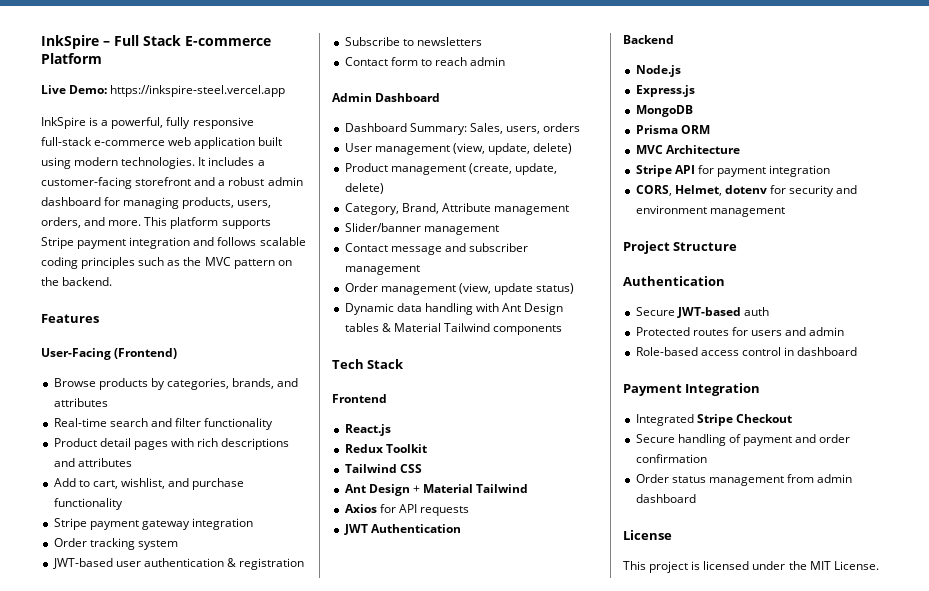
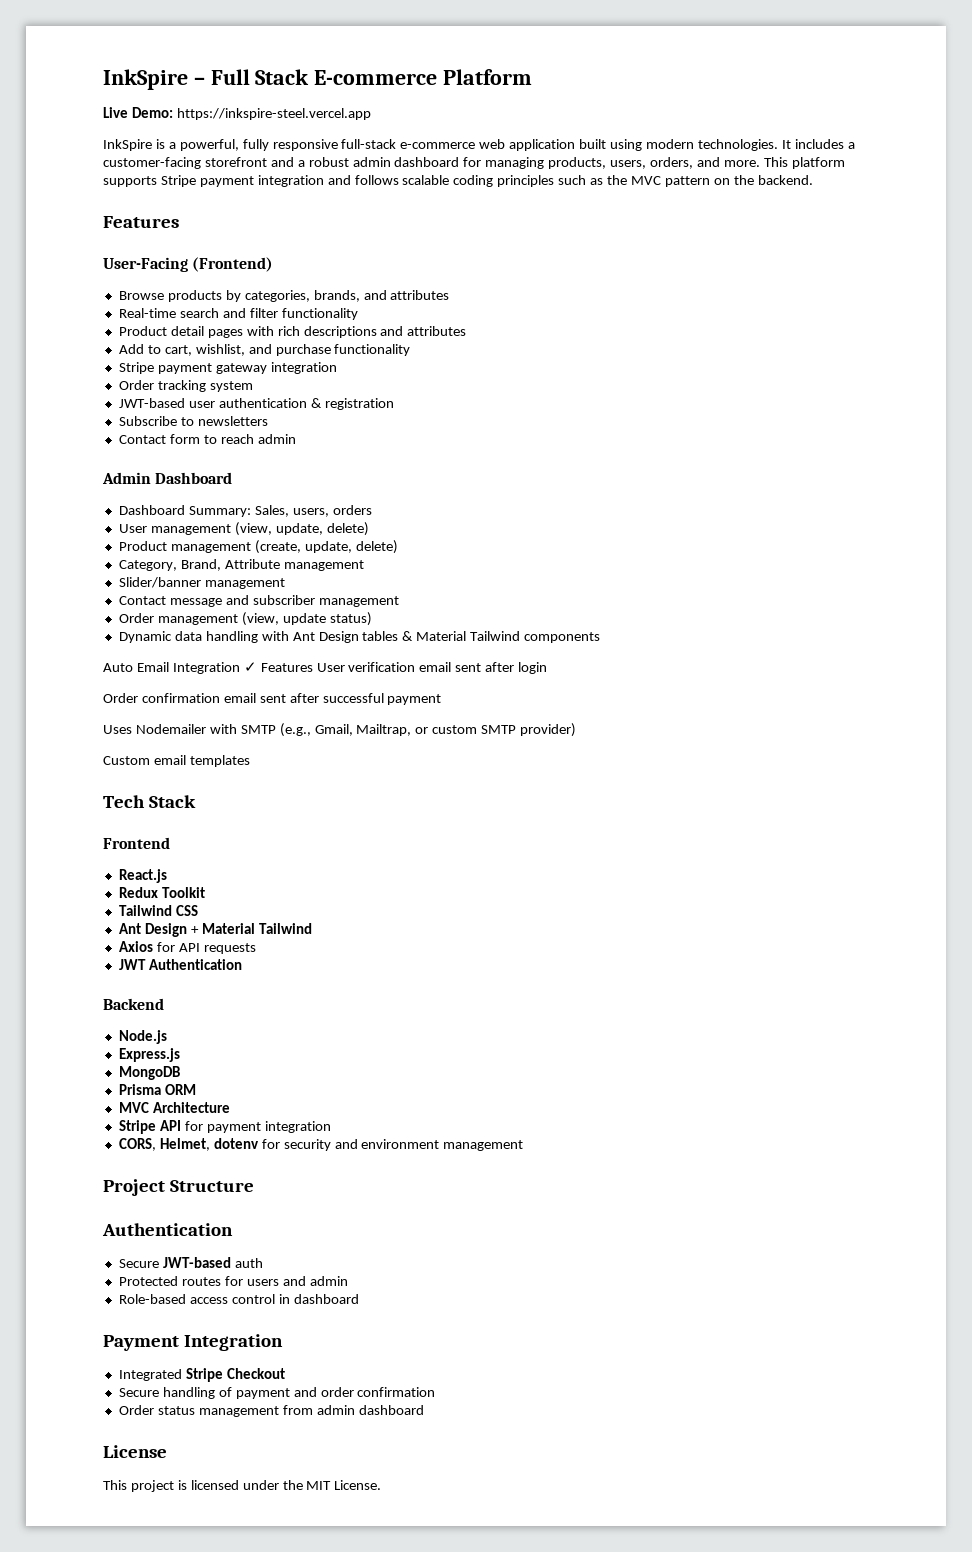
+ Auto Email Integration ✓ Features User verification email sent after login
+ Order confirmation email sent after successful payment
+ Uses Nodemailer with SMTP (e.g., Gmail, Mailtrap, or custom SMTP provider)
+ Custom email templates

